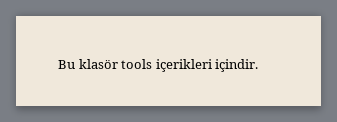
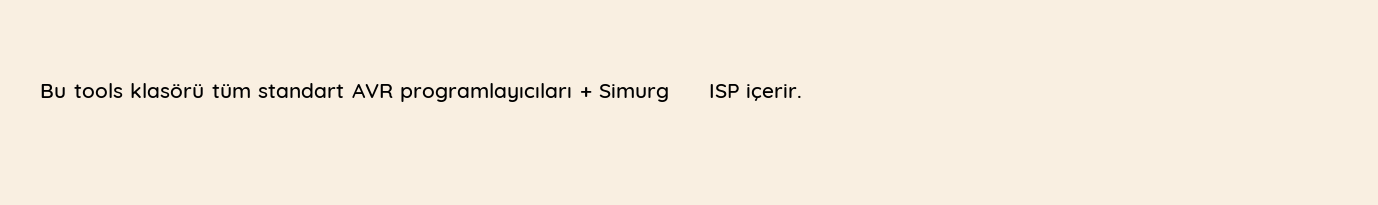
- Bu klasör tools içerikleri içindir.
+ Bu tools klasörü tüm standart AVR programlayıcıları + Simurg ISP içerir.

